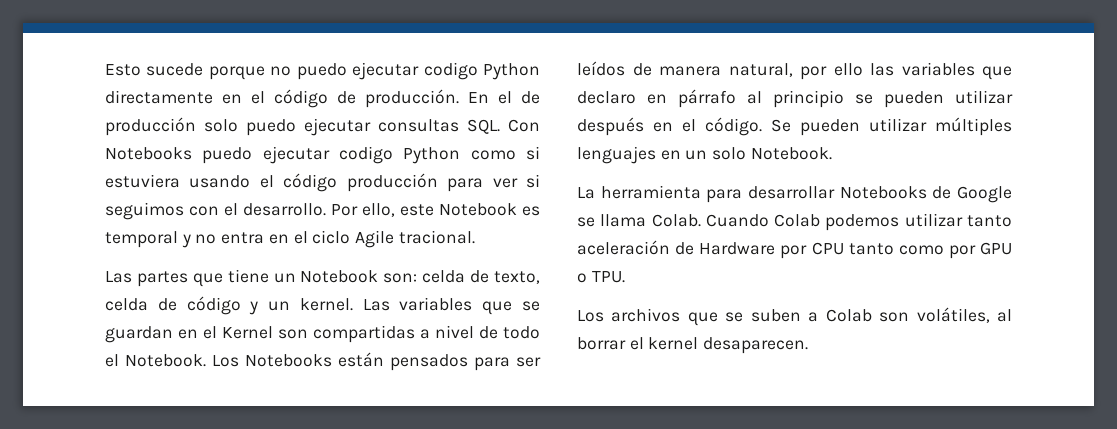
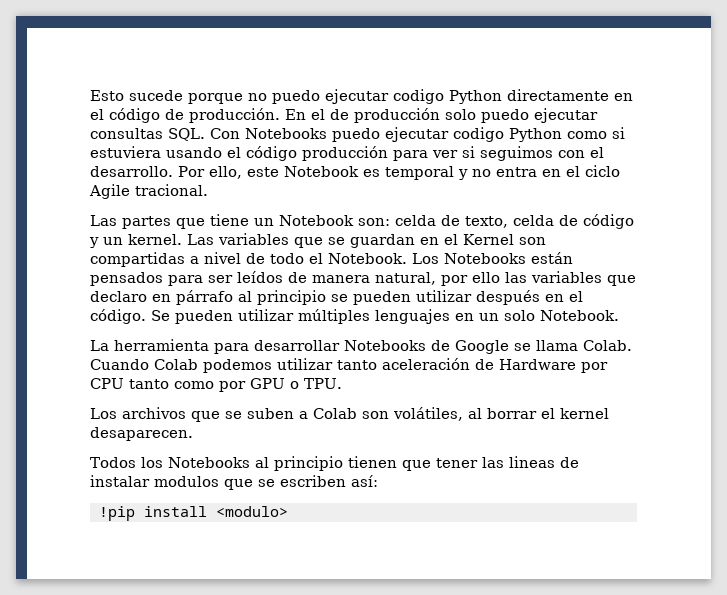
+ Todos los Notebooks al principio tienen que tener las lineas de instalar modulos que se escriben así:
+ !pip install <modulo>

